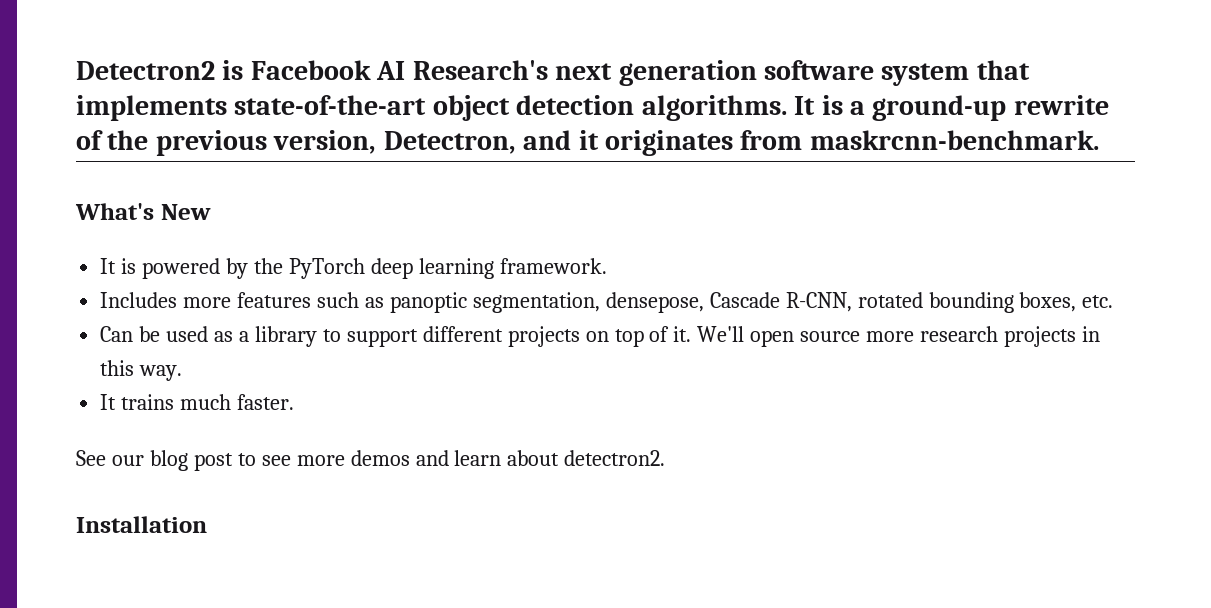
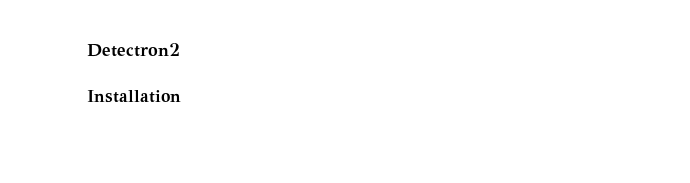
- Detectron2 is Facebook AI Research's next generation software system that implements state-of-the-art object detection algorithms. It is a ground-up rewrite of the previous version, Detectron, and it originates from maskrcnn-benchmark.
- What's New
- It is powered by the PyTorch deep learning framework.
- Includes more features such as panoptic segmentation, densepose, Cascade R-CNN, rotated bounding boxes, etc.
- Can be used as a library to support different projects on top of it. We'll open source more research projects in this way.
- It trains much faster.
- See our blog post to see more demos and learn about detectron2.
+ Detectron2

